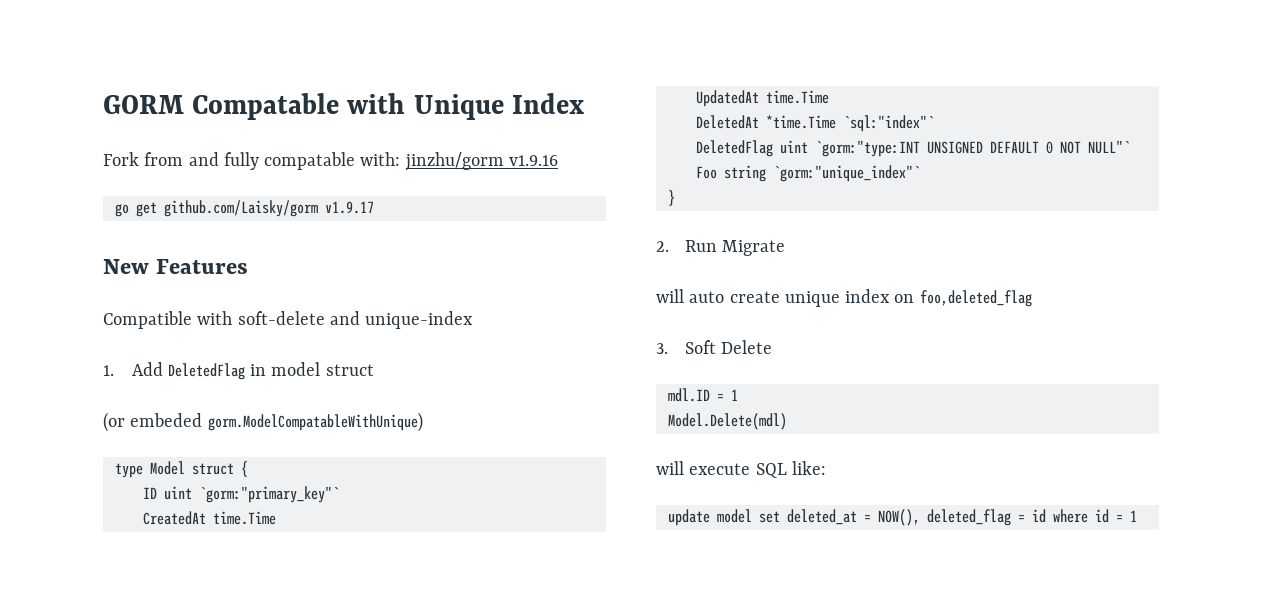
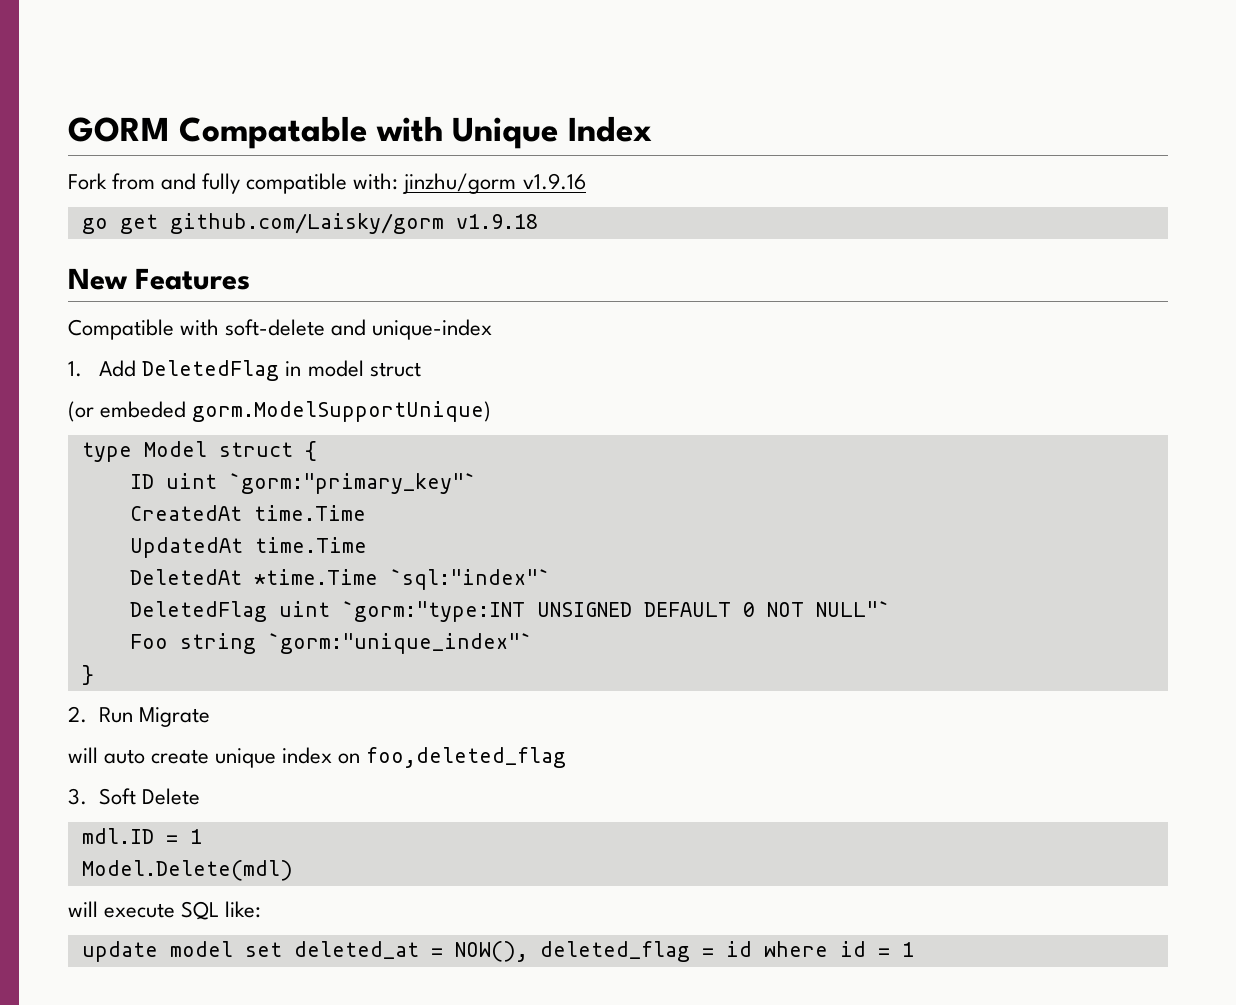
- Fork from and fully compatable with: jinzhu/gorm v1.9.16
+ Fork from and fully compatible with: jinzhu/gorm v1.9.16
- go get github.com/Laisky/gorm v1.9.17
+ go get github.com/Laisky/gorm v1.9.18
- (or embeded gorm.ModelCompatableWithUnique)
+ (or embeded gorm.ModelSupportUnique)

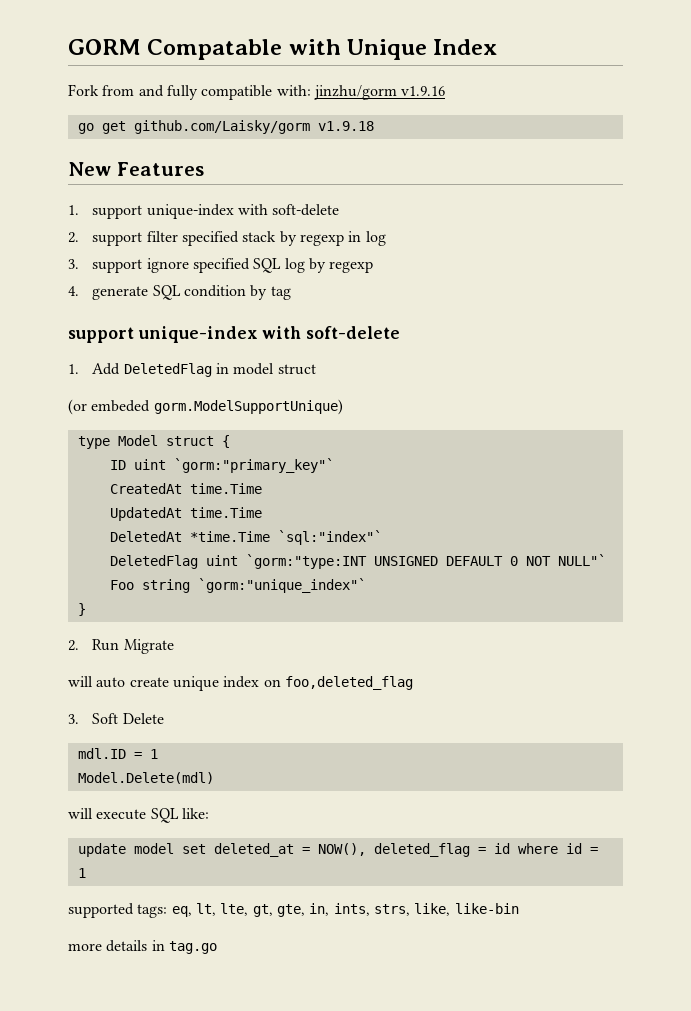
- Compatible with soft-delete and unique-index
+ 1. support unique-index with soft-delete
+ 2. support filter specified stack by regexp in log
+ 3. support ignore specified SQL log by regexp
+ 4. generate SQL condition by tag
+ support unique-index with soft-delete
+ supported tags: eq, lt, lte, gt, gte, in, ints, strs, like, like-bin
+ more details in tag.go

